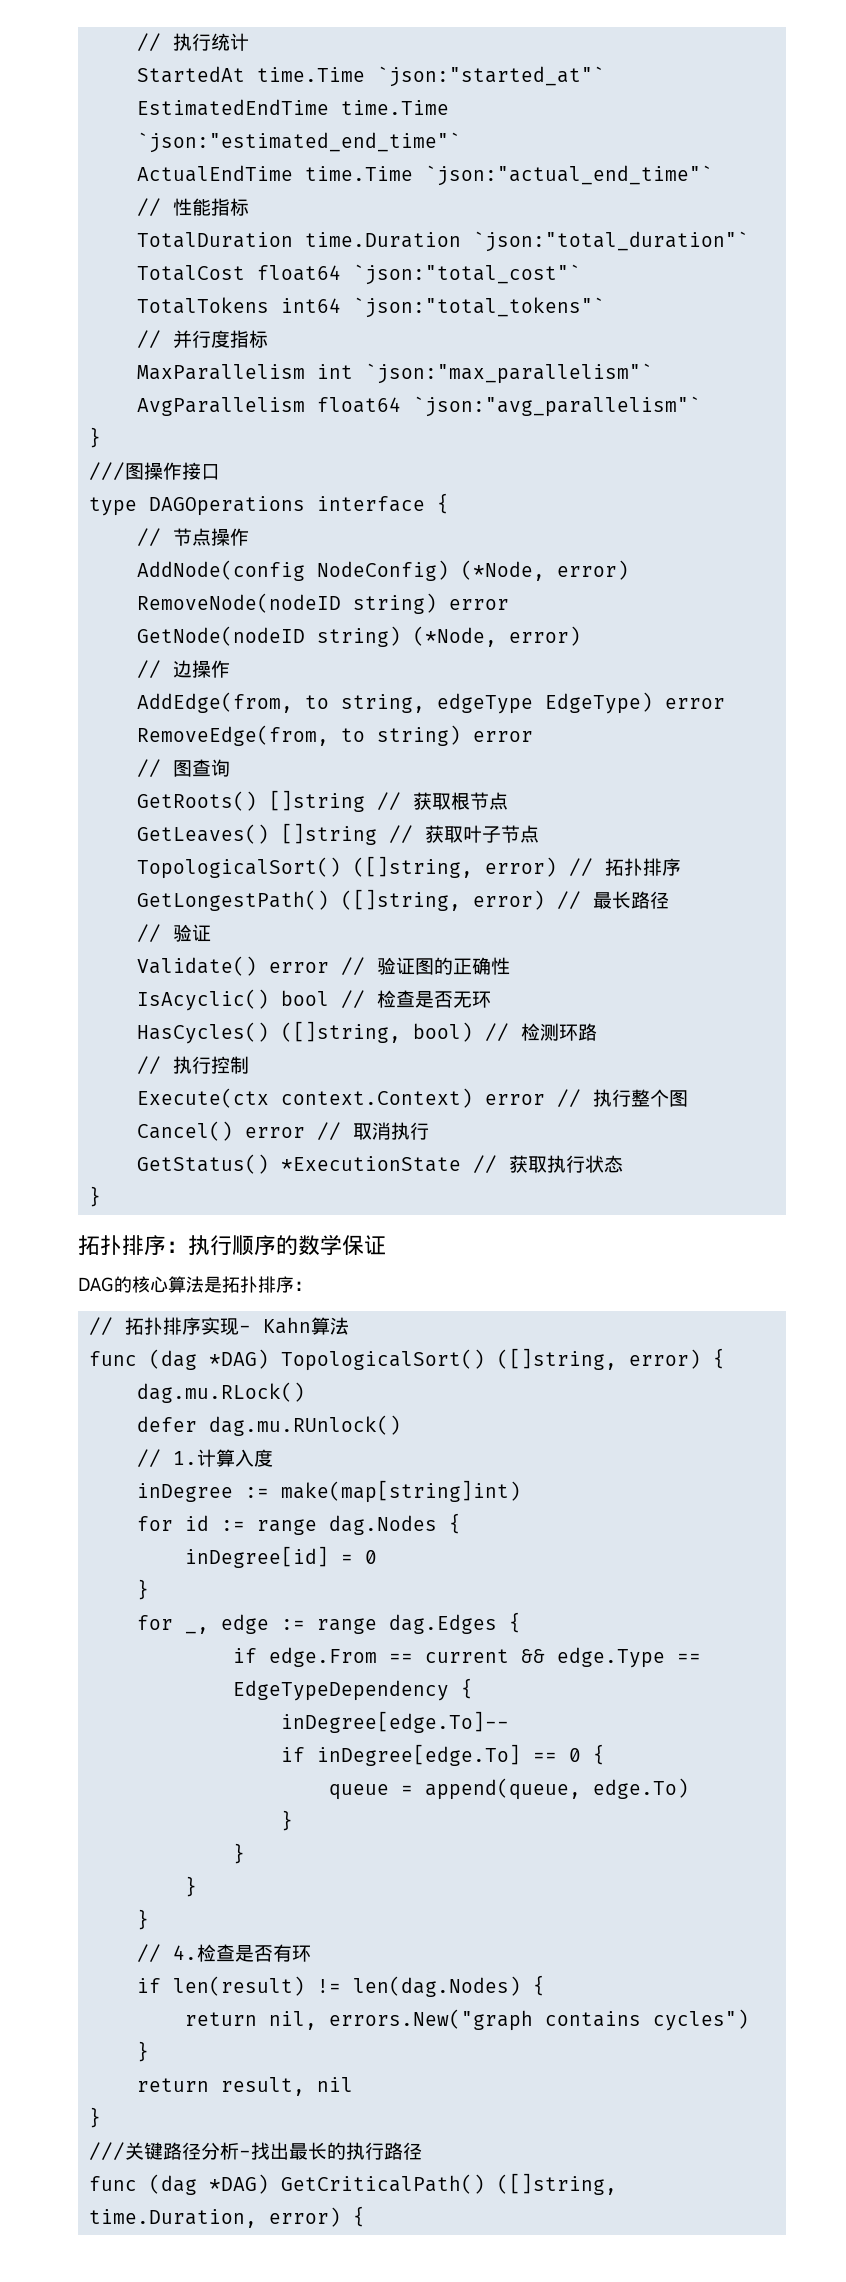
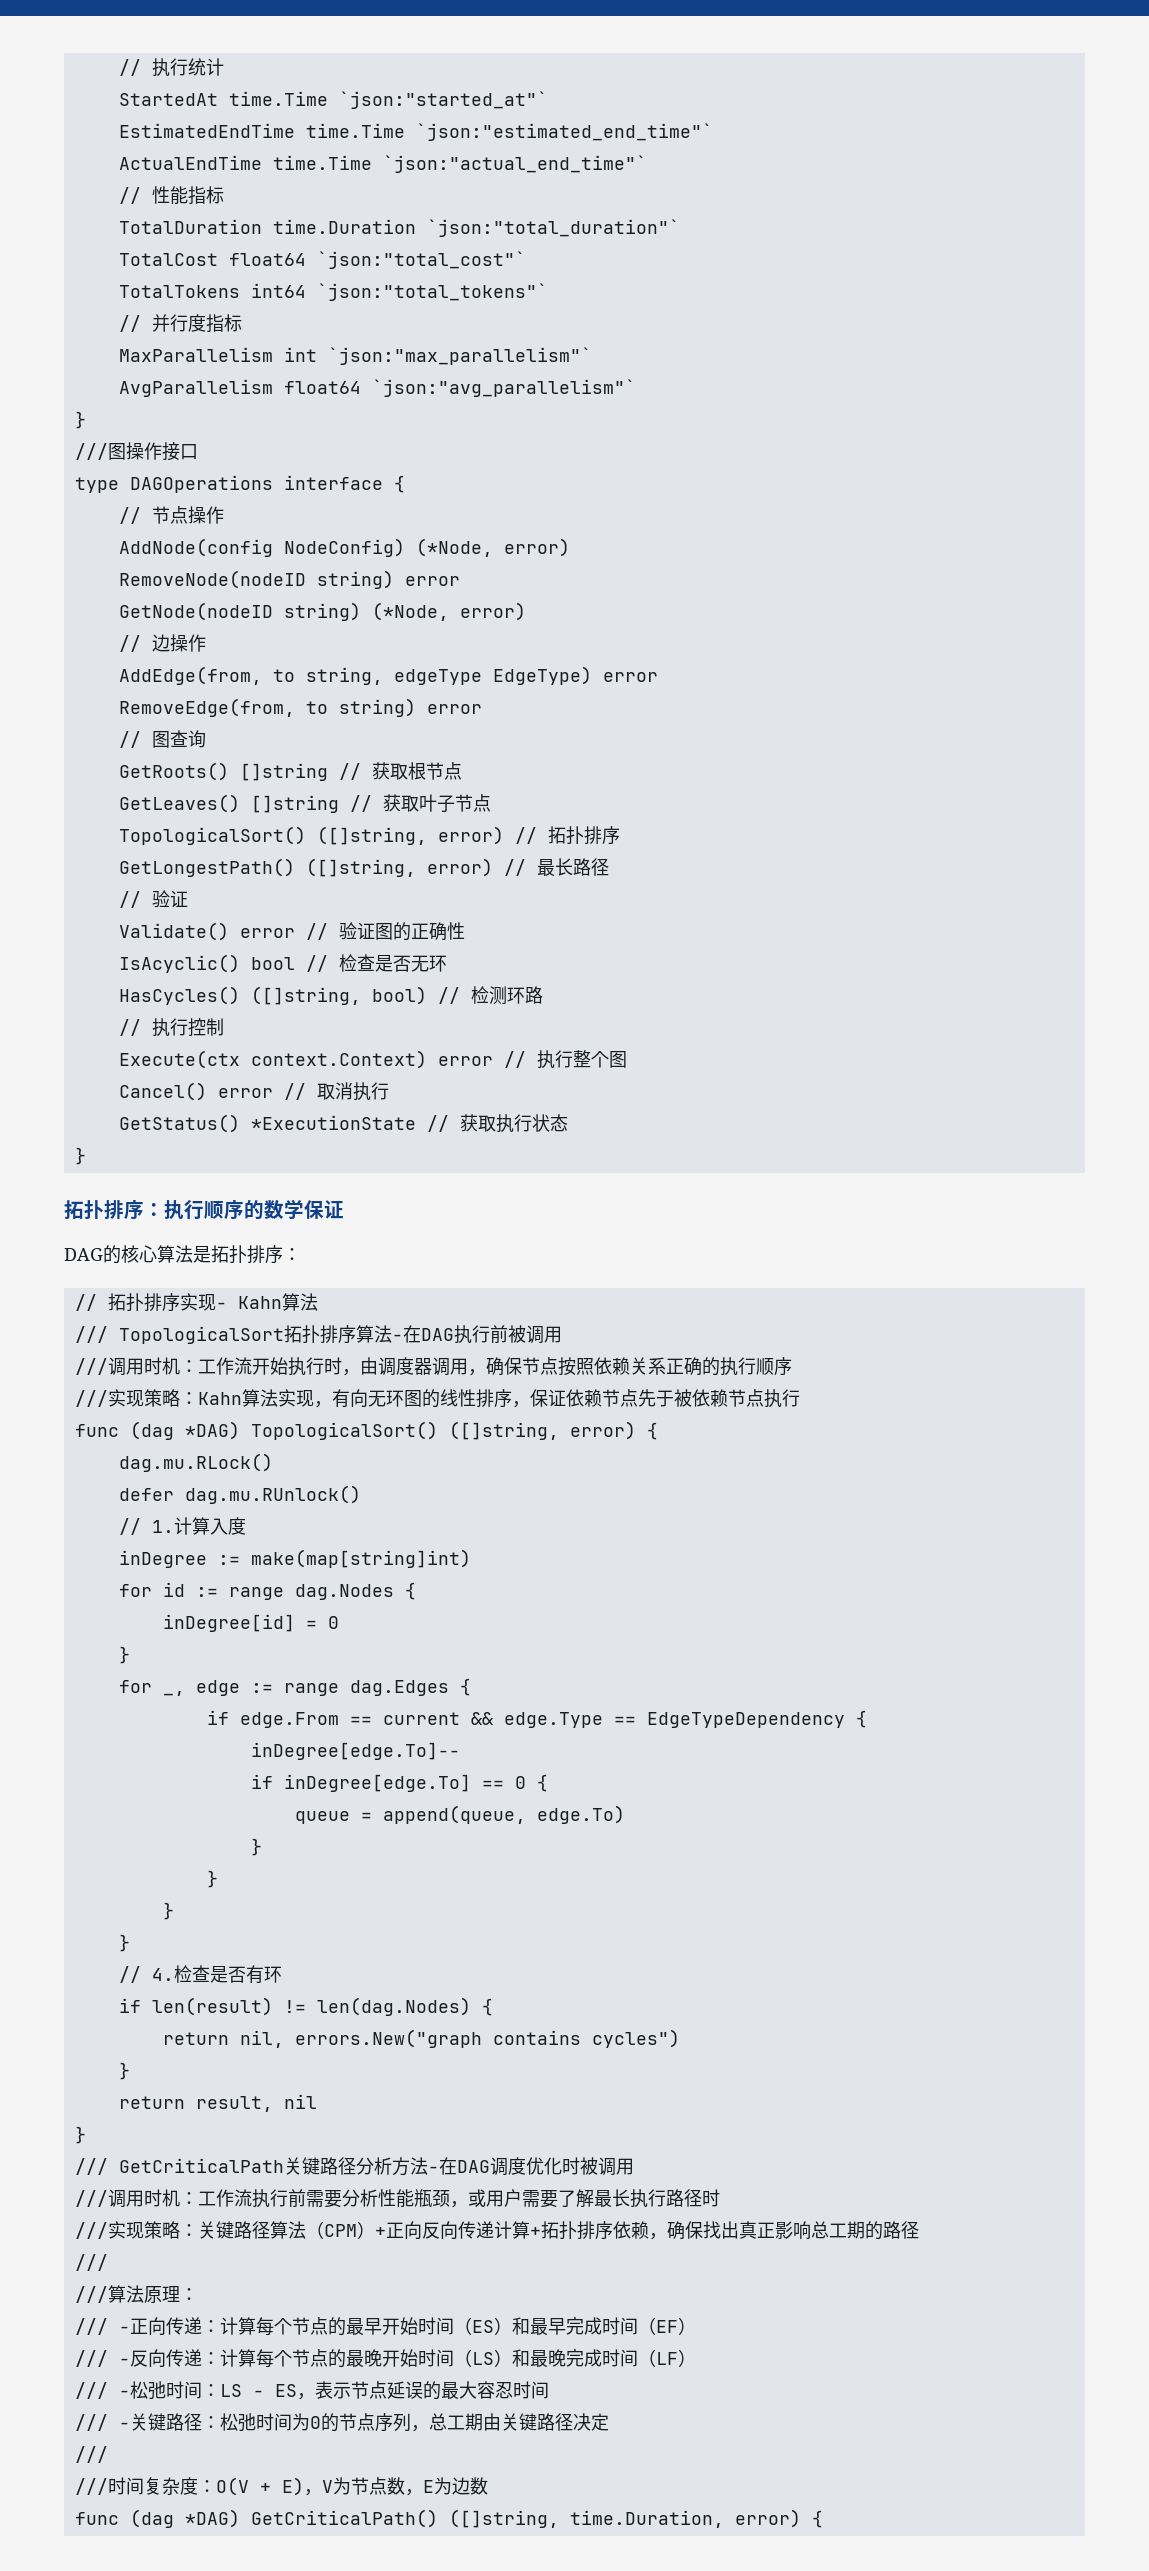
+ /// TopologicalSort拓扑排序算法-在DAG执行前被调用
+ ///调用时机：工作流开始执行时，由调度器调用，确保节点按照依赖关系正确的执行顺序
+ ///实现策略：Kahn算法实现，有向无环图的线性排序，保证依赖节点先于被依赖节点执行
- ///关键路径分析-找出最长的执行路径
+ /// GetCriticalPath关键路径分析方法-在DAG调度优化时被调用
+ ///调用时机：工作流执行前需要分析性能瓶颈，或用户需要了解最长执行路径时
+ ///实现策略：关键路径算法（CPM）+正向反向传递计算+拓扑排序依赖，确保找出真正影响总工期的路径
+ ///
+ ///算法原理：
+ /// -正向传递：计算每个节点的最早开始时间（ES）和最早完成时间（EF）
+ /// -反向传递：计算每个节点的最晚开始时间（LS）和最晚完成时间（LF）
+ /// -松弛时间：LS - ES，表示节点延误的最大容忍时间
+ /// -关键路径：松弛时间为0的节点序列，总工期由关键路径决定
+ ///
+ ///时间复杂度：O(V + E)，V为节点数，E为边数

